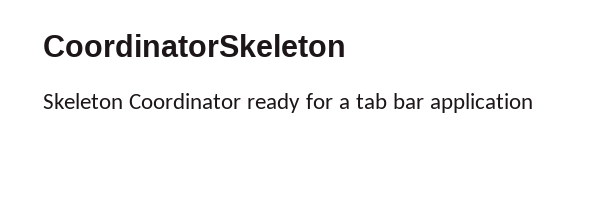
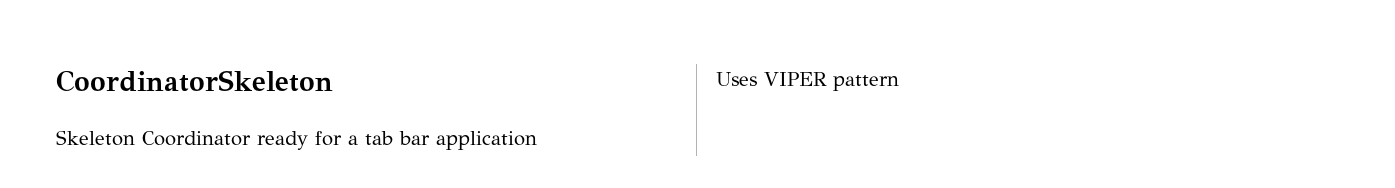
+ Uses VIPER pattern

